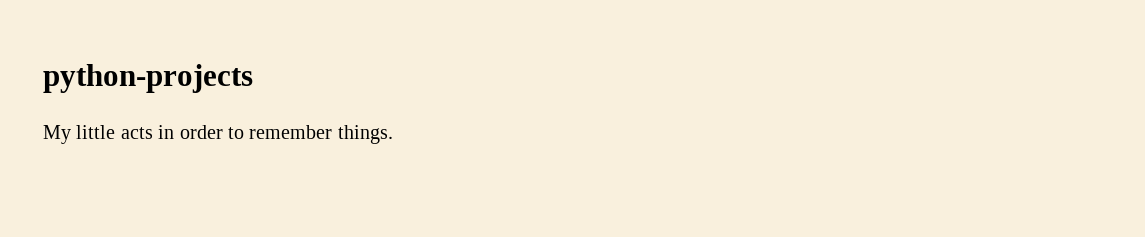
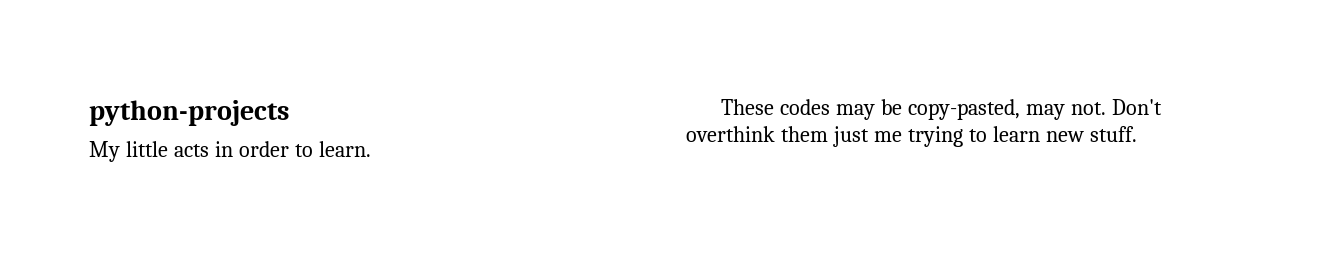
- My little acts in order to remember things.
+ My little acts in order to learn.
+ These codes may be copy-pasted, may not. Don't overthink them just me trying to learn new stuff.

